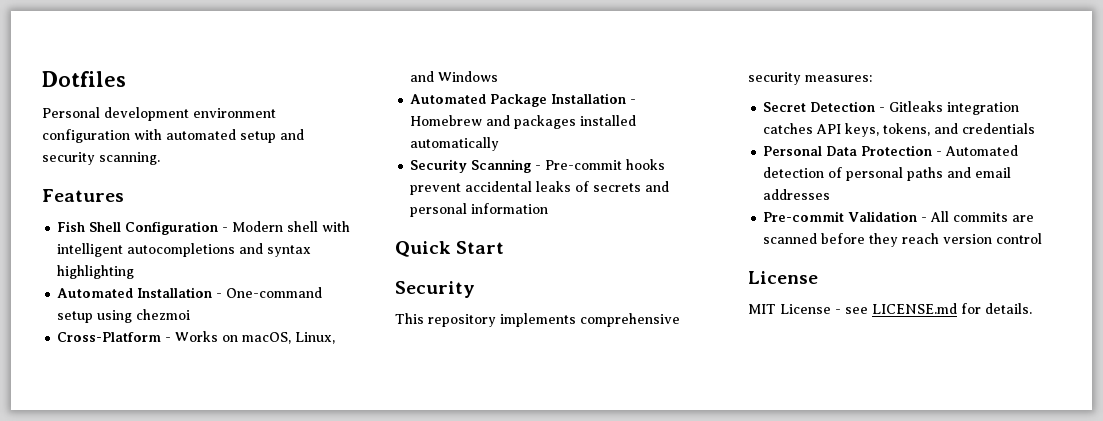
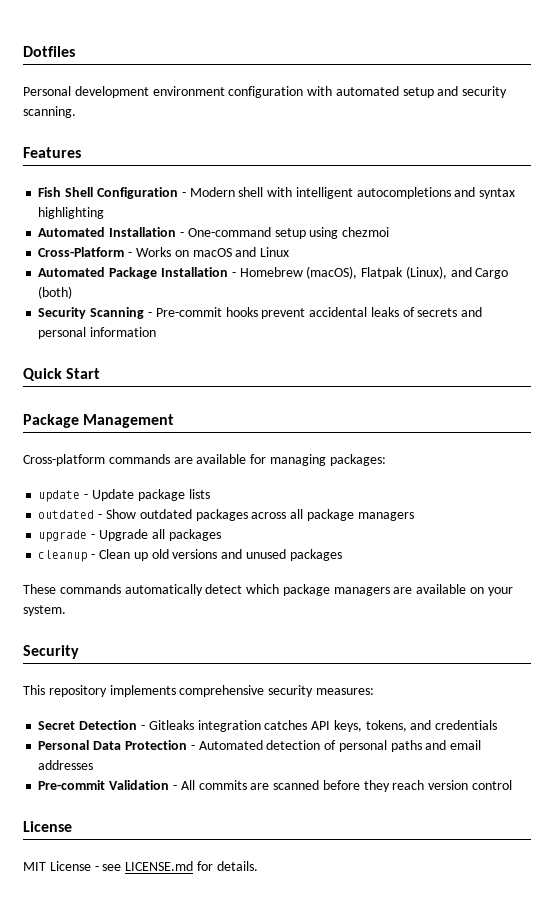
- Cross-Platform - Works on macOS, Linux, and Windows
+ Cross-Platform - Works on macOS and Linux
- Automated Package Installation - Homebrew and packages installed automatically
+ Automated Package Installation - Homebrew (macOS), Flatpak (Linux), and Cargo (both)
+ Package Management
+ Cross-platform commands are available for managing packages:
+ update - Update package lists
+ outdated - Show outdated packages across all package managers
+ upgrade - Upgrade all packages
+ cleanup - Clean up old versions and unused packages
+ These commands automatically detect which package managers are available on your system.

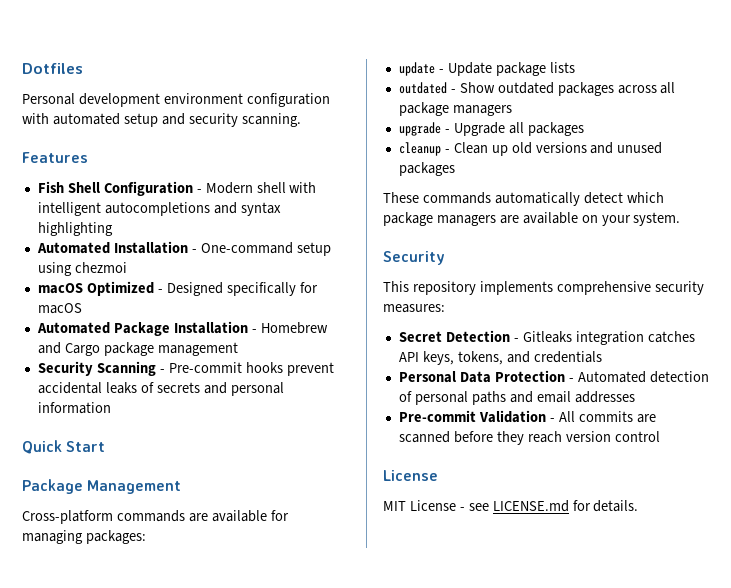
- Cross-Platform - Works on macOS and Linux
+ macOS Optimized - Designed specifically for macOS
- Automated Package Installation - Homebrew (macOS), Flatpak (Linux), and Cargo (both)
+ Automated Package Installation - Homebrew and Cargo package management

